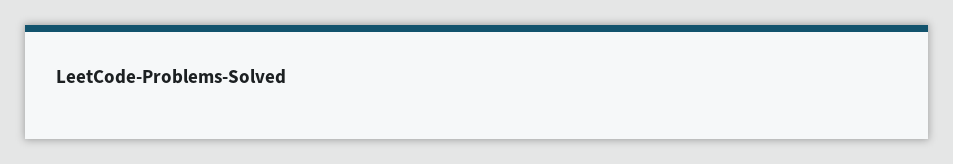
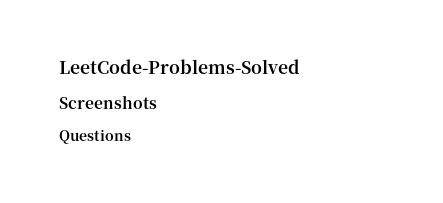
+ Screenshots
+ Questions

